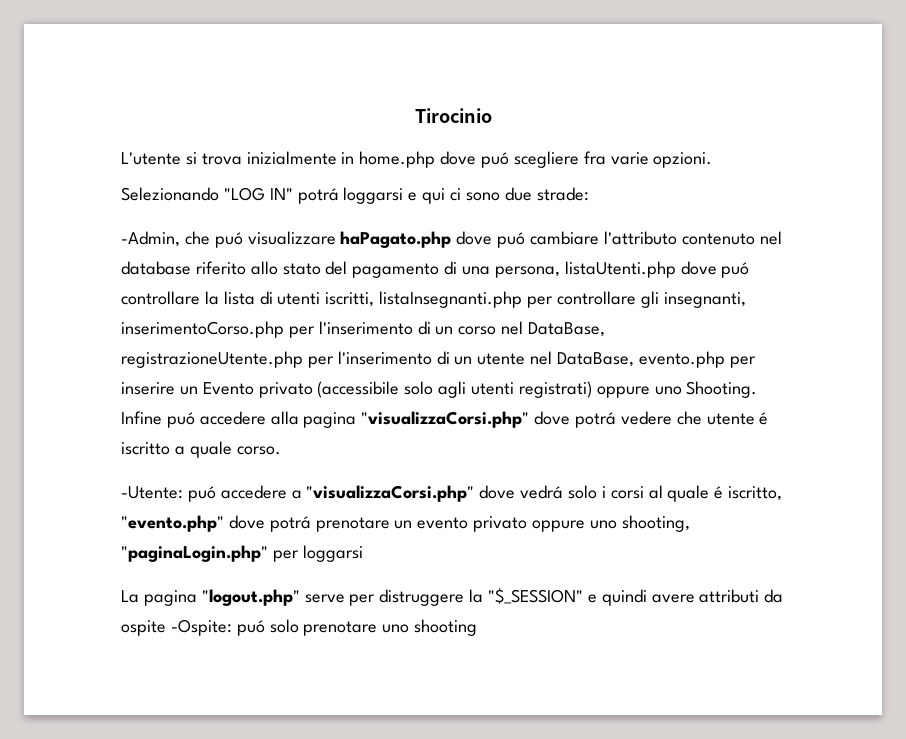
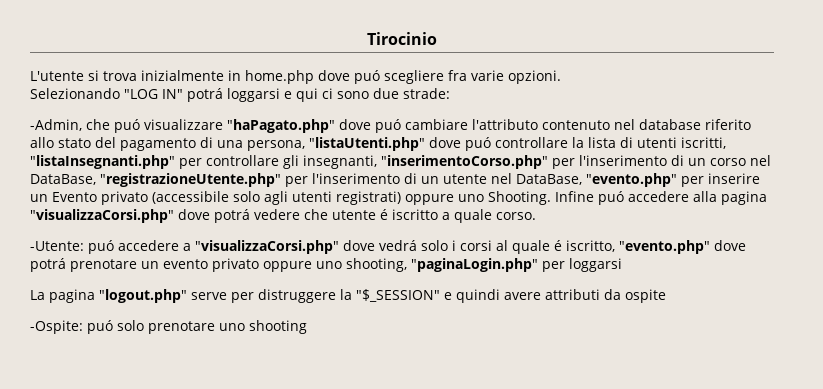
- -Admin, che puó visualizzare haPagato.php dove puó cambiare l'attributo contenuto nel database riferito allo stato del pagamento di una persona, listaUtenti.php dove puó controllare la lista di utenti iscritti, listaInsegnanti.php per controllare gli insegnanti, inserimentoCorso.php per l'inserimento di un corso nel DataBase, registrazioneUtente.php per l'inserimento di un utente nel DataBase, evento.php per inserire un Evento privato (accessibile solo agli utenti registrati) oppure uno Shooting.
+ -Admin, che puó visualizzare "haPagato.php" dove puó cambiare l'attributo contenuto nel database riferito allo stato del pagamento di una persona, "listaUtenti.php" dove puó controllare la lista di utenti iscritti, "listaInsegnanti.php" per controllare gli insegnanti, "inserimentoCorso.php" per l'inserimento di un corso nel DataBase, "registrazioneUtente.php" per l'inserimento di un utente nel DataBase, "evento.php" per inserire un Evento privato (accessibile solo agli utenti registrati) oppure uno Shooting.
- La pagina "logout.php" serve per distruggere la "$_SESSION" e quindi avere attributi da ospite -Ospite: puó solo prenotare uno shooting
+ La pagina "logout.php" serve per distruggere la "$_SESSION" e quindi avere attributi da ospite
+ -Ospite: puó solo prenotare uno shooting

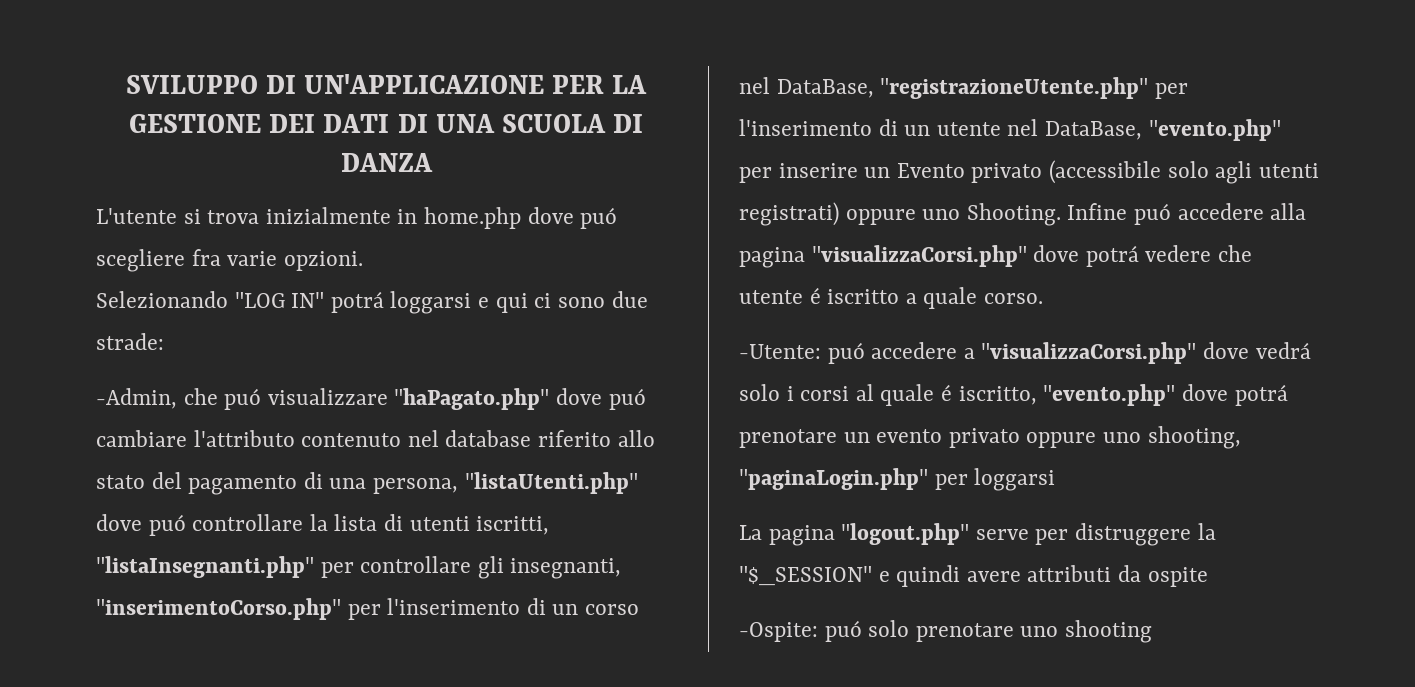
- Tirocinio
+ SVILUPPO DI UN'APPLICAZIONE PER LA GESTIONE DEI DATI DI UNA SCUOLA DI DANZA

